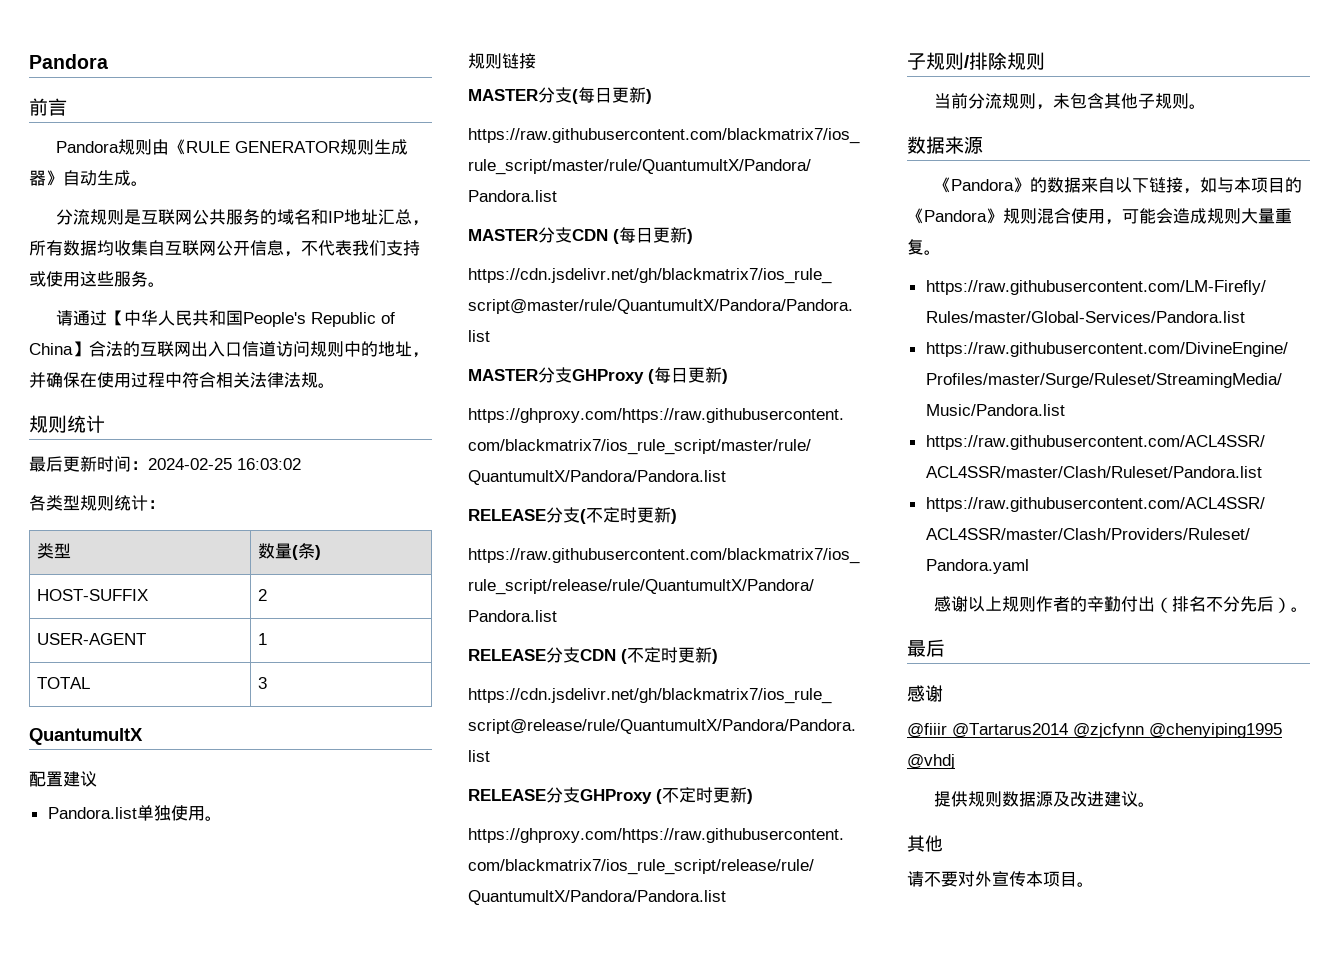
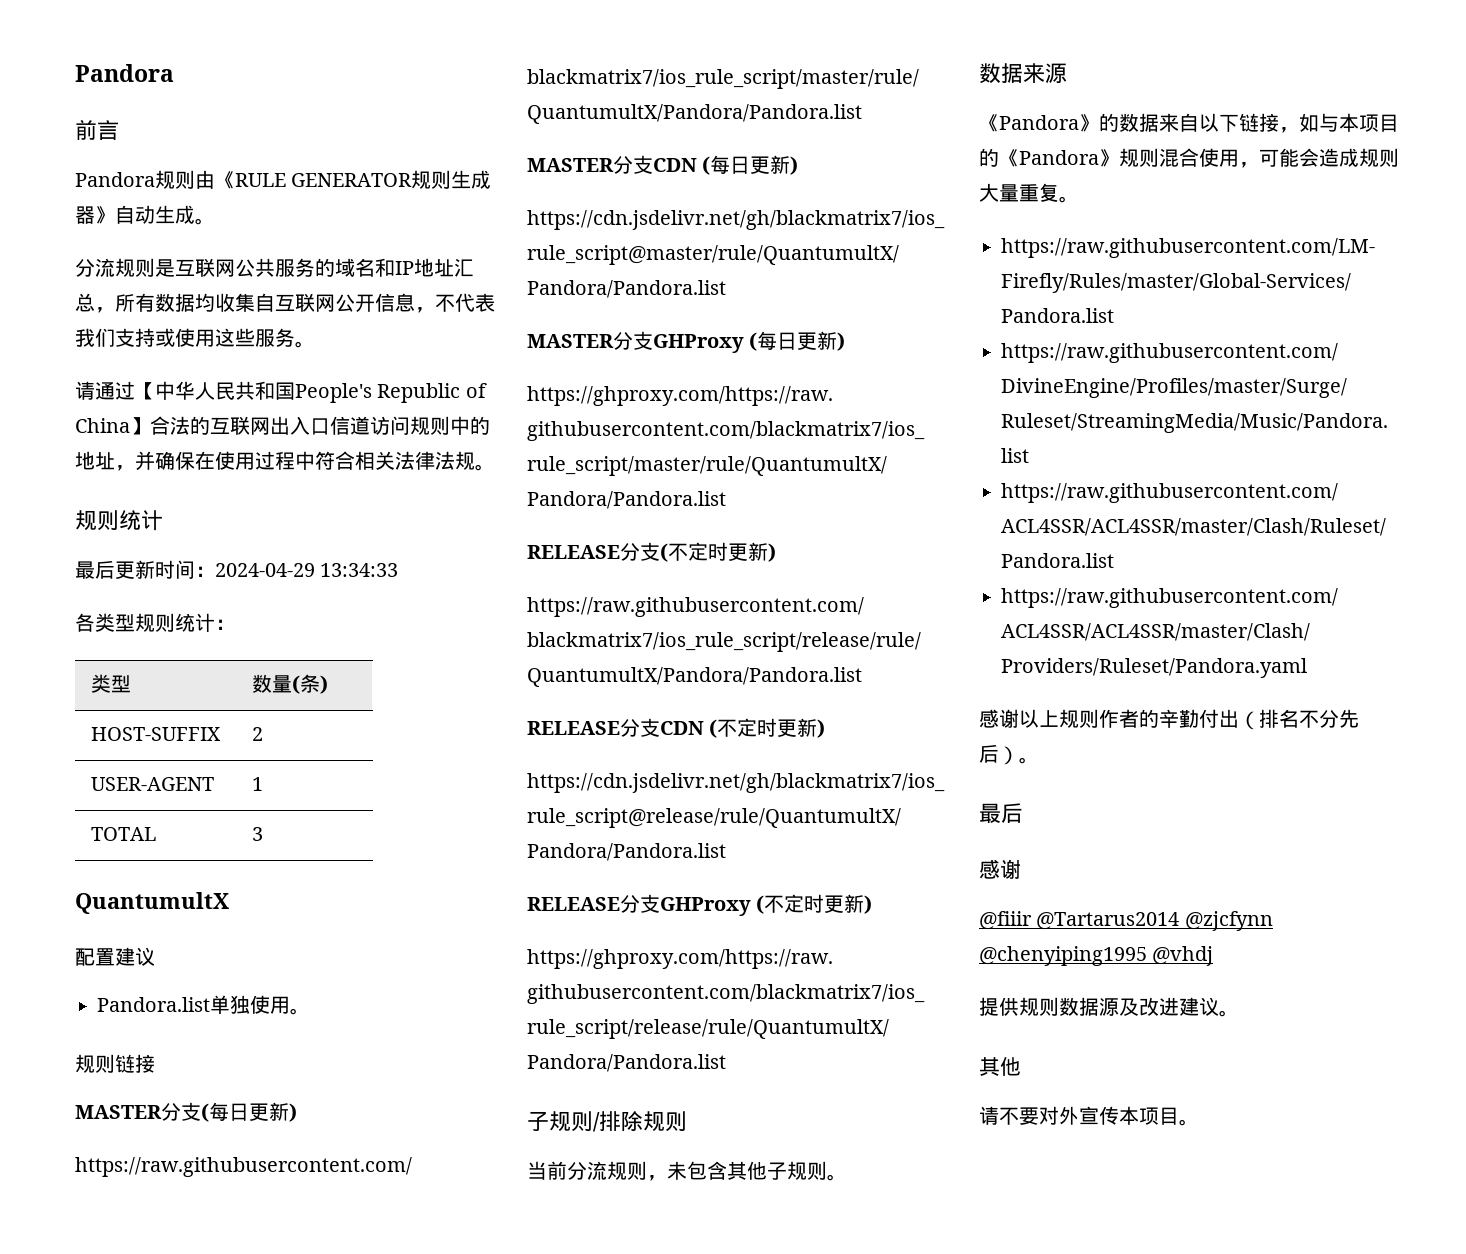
- 最后更新时间：2024-02-25 16:03:02
+ 最后更新时间：2024-04-29 13:34:33

